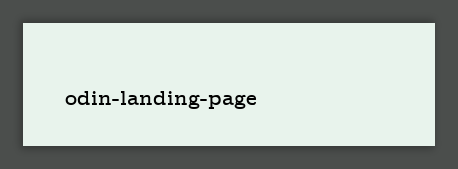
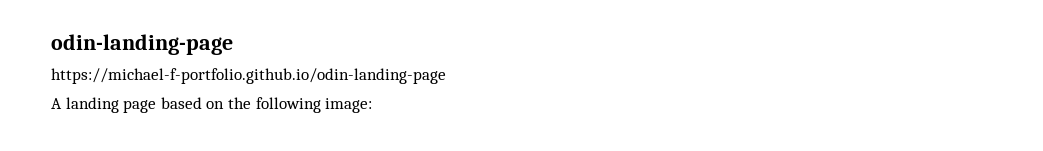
+ https://michael-f-portfolio.github.io/odin-landing-page
+ A landing page based on the following image:

